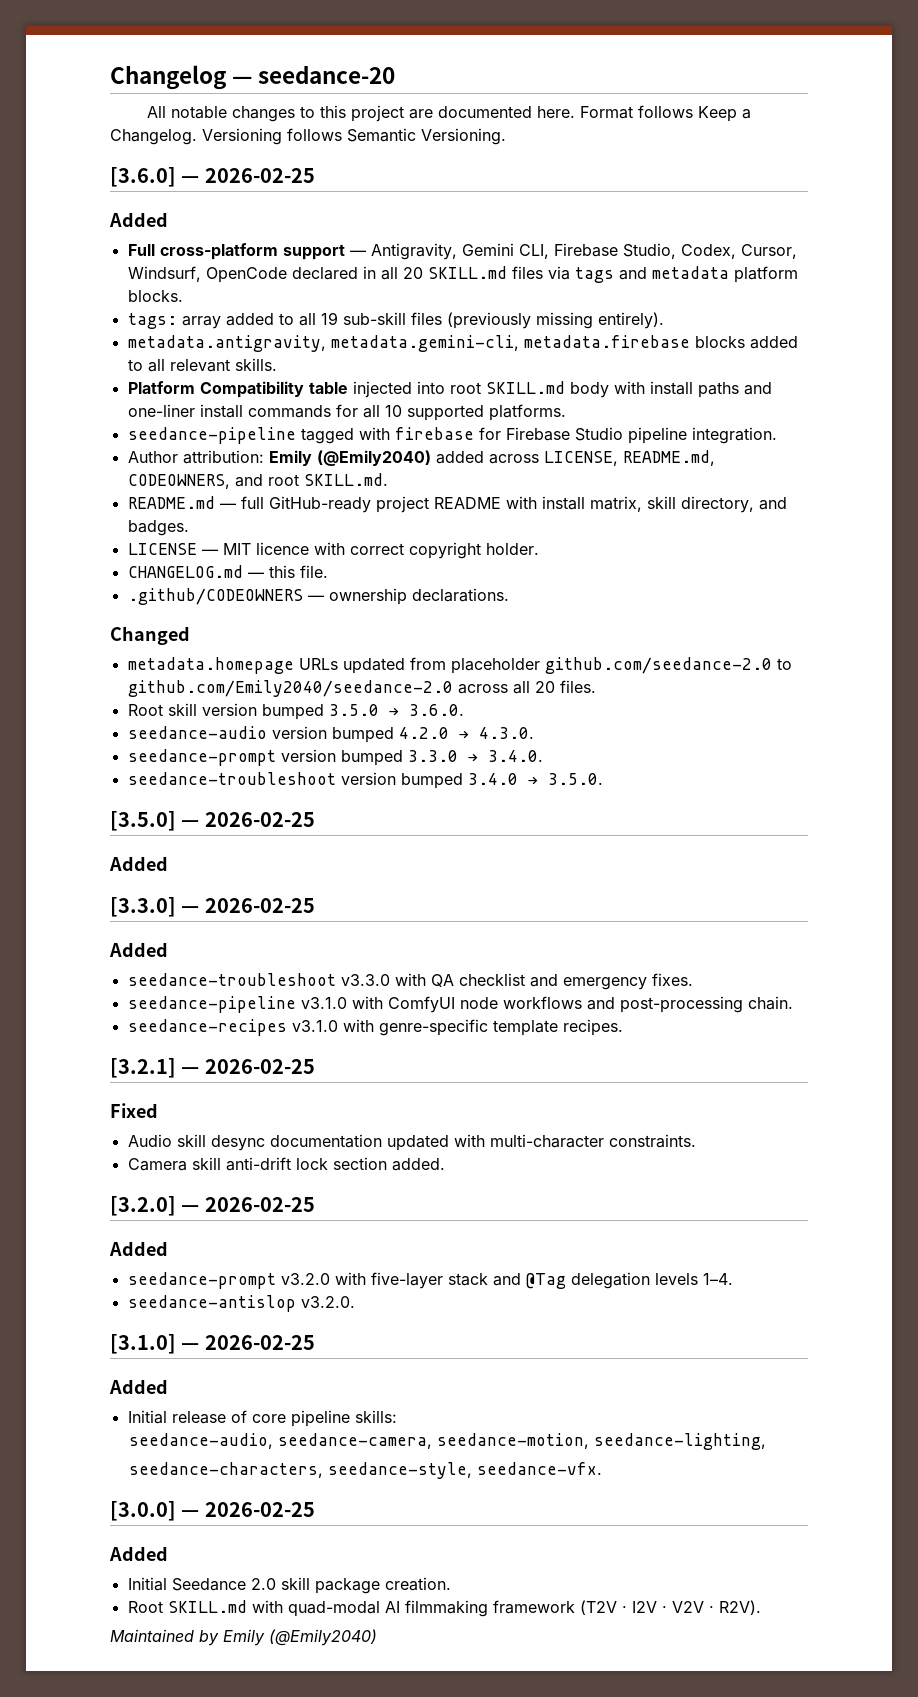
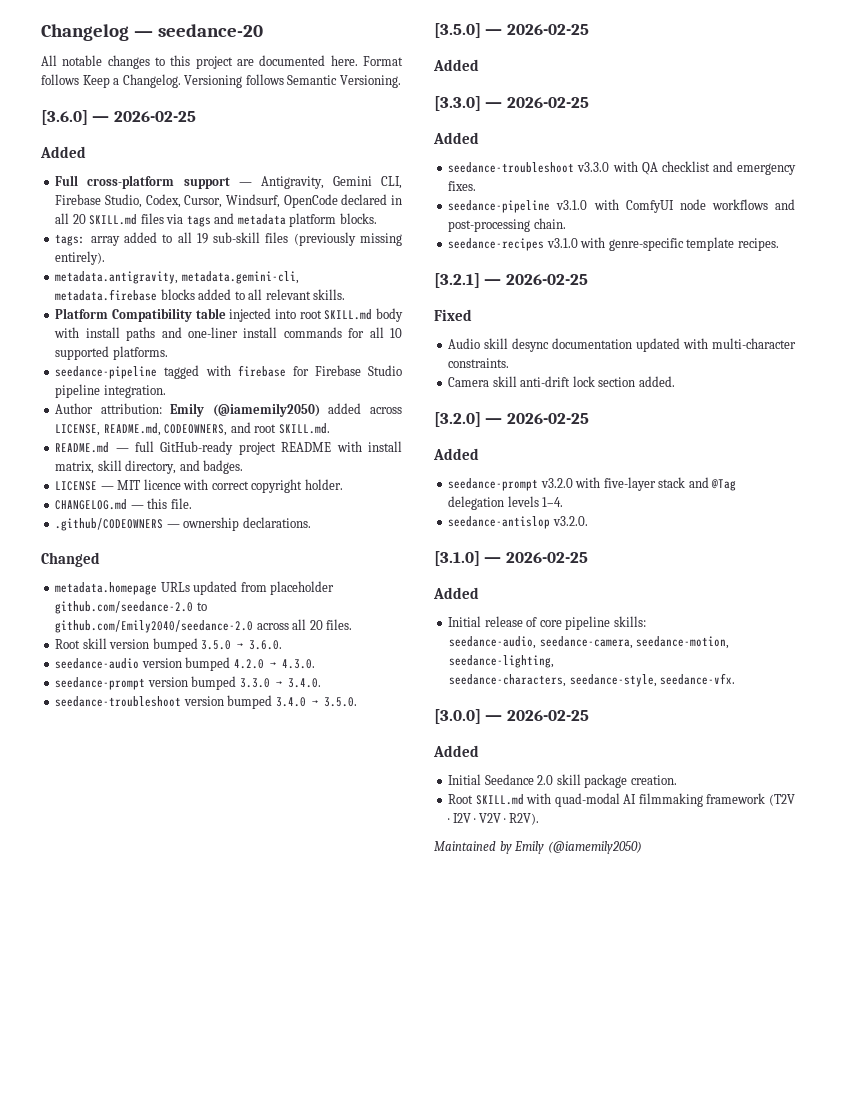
- Author attribution: Emily (@Emily2040) added across LICENSE, README.md, CODEOWNERS, and root SKILL.md.
+ Author attribution: Emily (@iamemily2050) added across LICENSE, README.md, CODEOWNERS, and root SKILL.md.
- Maintained by Emily (@Emily2040)
+ Maintained by Emily (@iamemily2050)

